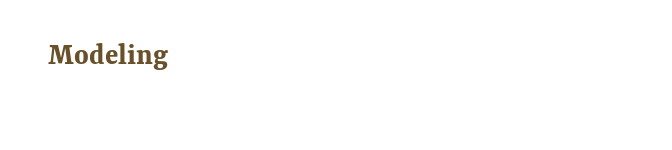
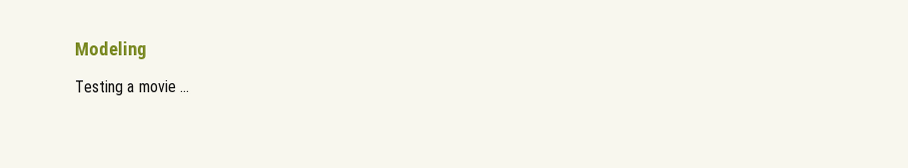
+ Testing a movie ...

